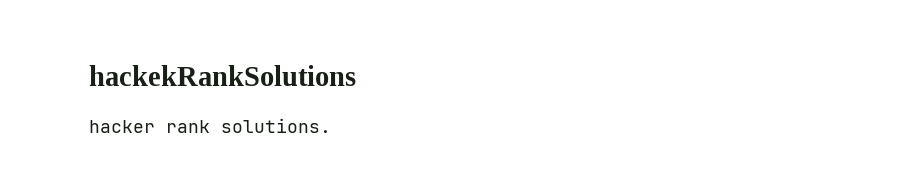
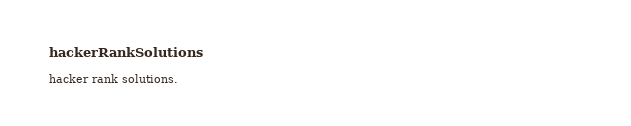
- hackekRankSolutions
+ hackerRankSolutions

